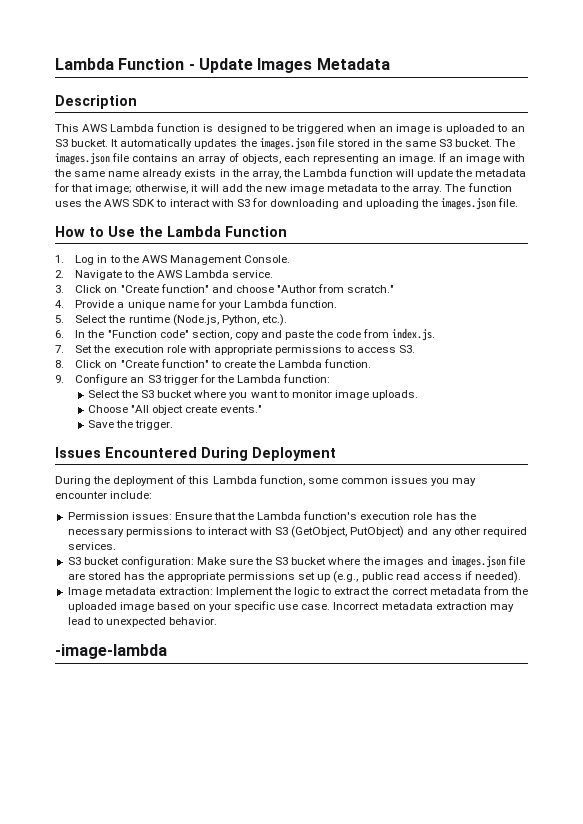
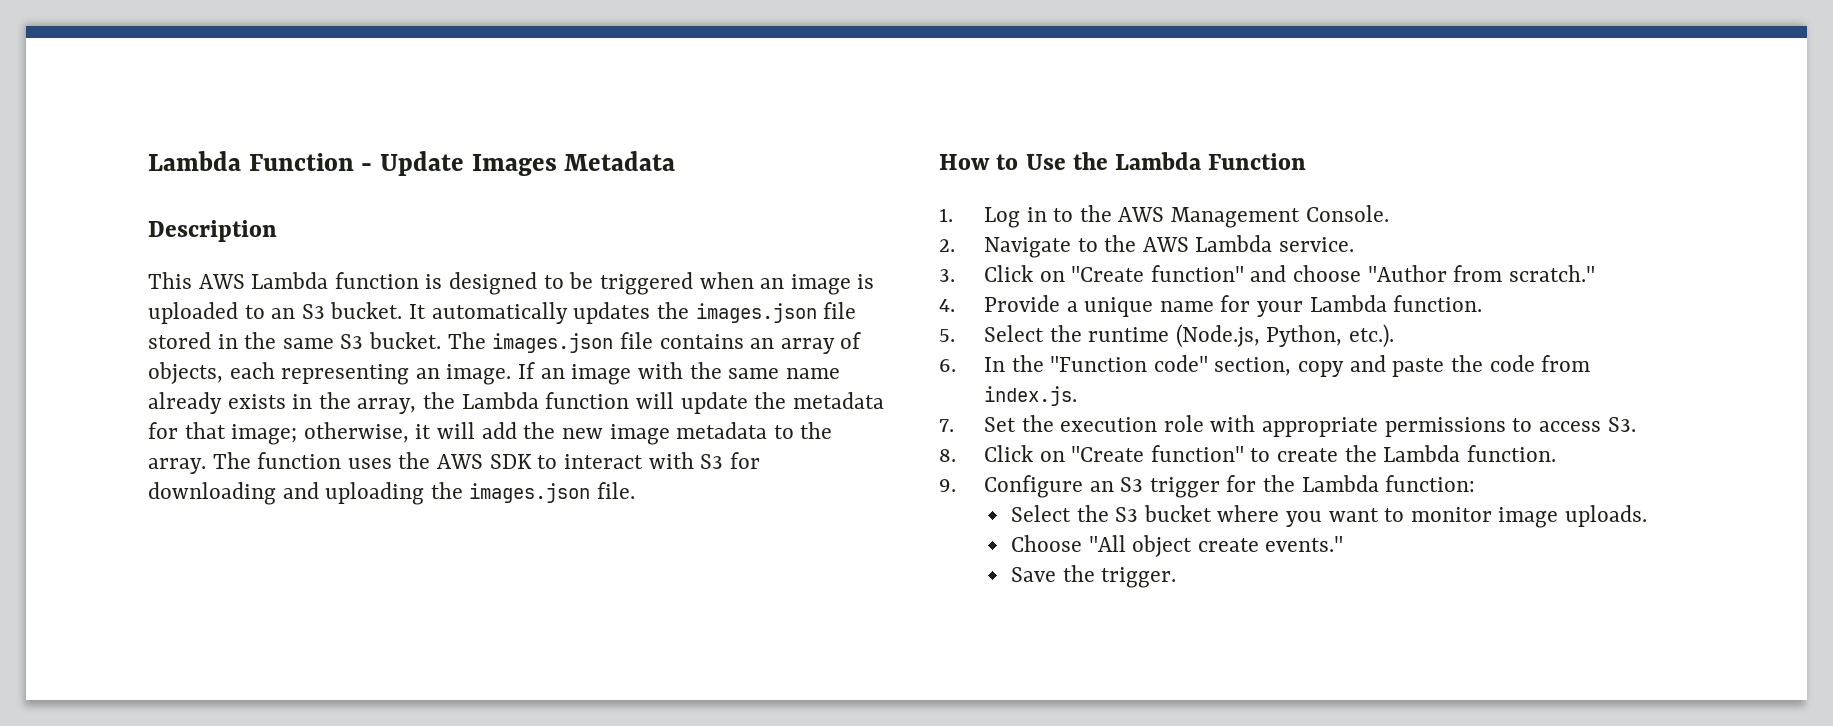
- Issues Encountered During Deployment
- During the deployment of this Lambda function, some common issues you may encounter include:
- Permission issues: Ensure that the Lambda function's execution role has the necessary permissions to interact with S3 (GetObject, PutObject) and any other required services.
- S3 bucket configuration: Make sure the S3 bucket where the images and images.json file are stored has the appropriate permissions set up (e.g., public read access if needed).
- Image metadata extraction: Implement the logic to extract the correct metadata from the uploaded image based on your specific use case. Incorrect metadata extraction may lead to unexpected behavior.
- -image-lambda

